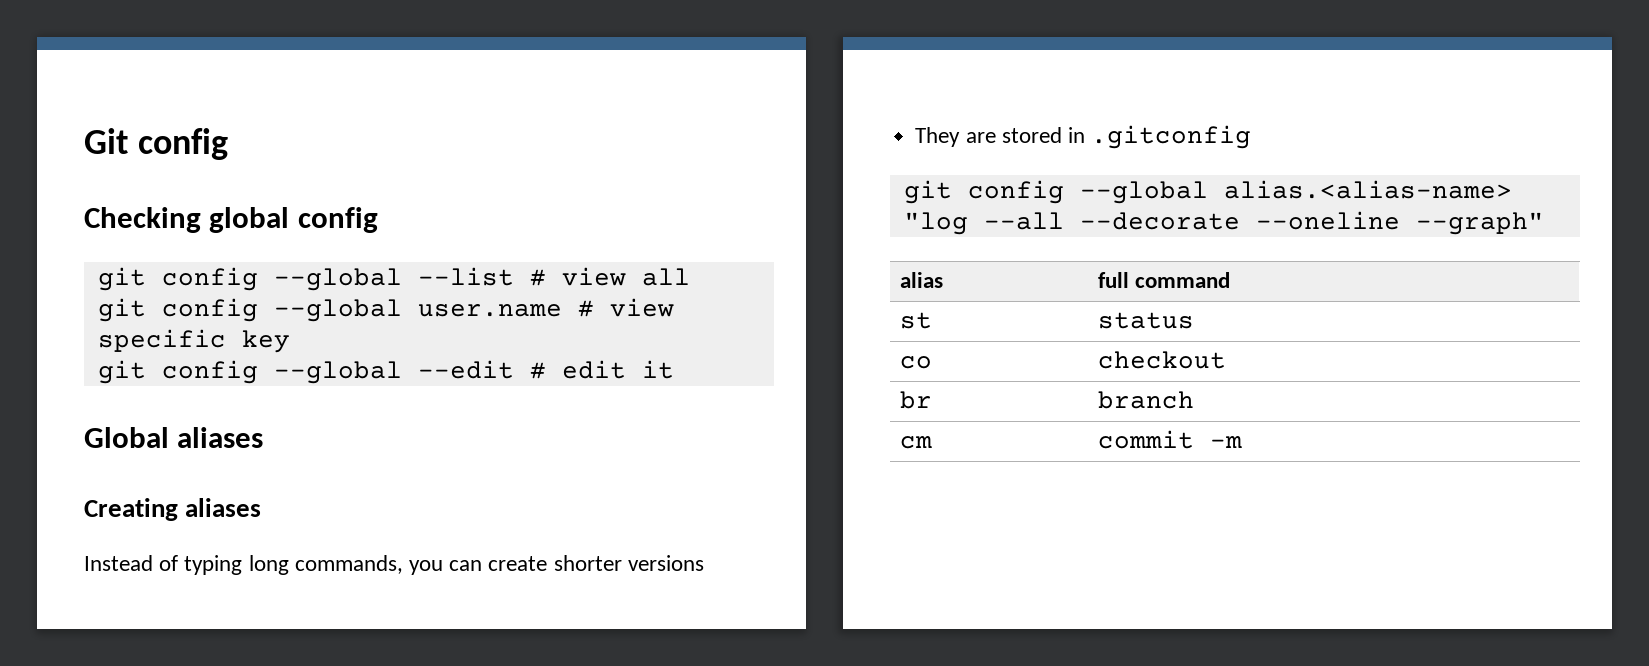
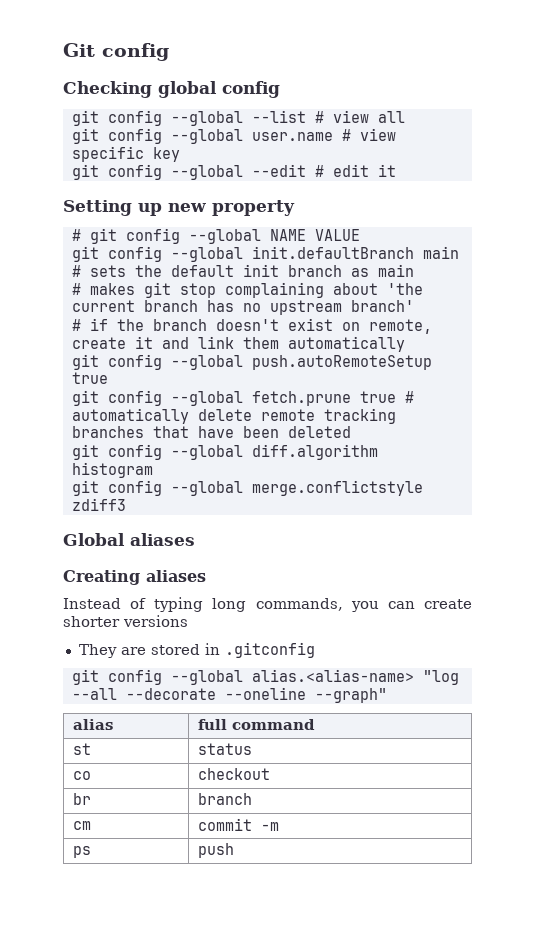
+ Setting up new property
+ # git config --global NAME VALUE
+ git config --global init.defaultBranch main # sets the default init branch as main
+ # makes git stop complaining about 'the current branch has no upstream branch'
+ # if the branch doesn't exist on remote, create it and link them automatically
+ git config --global push.autoRemoteSetup true
+ git config --global fetch.prune true # automatically delete remote tracking branches that have been deleted
+ git config --global diff.algorithm histogram
+ git config --global merge.conflictstyle zdiff3
+ ps | push

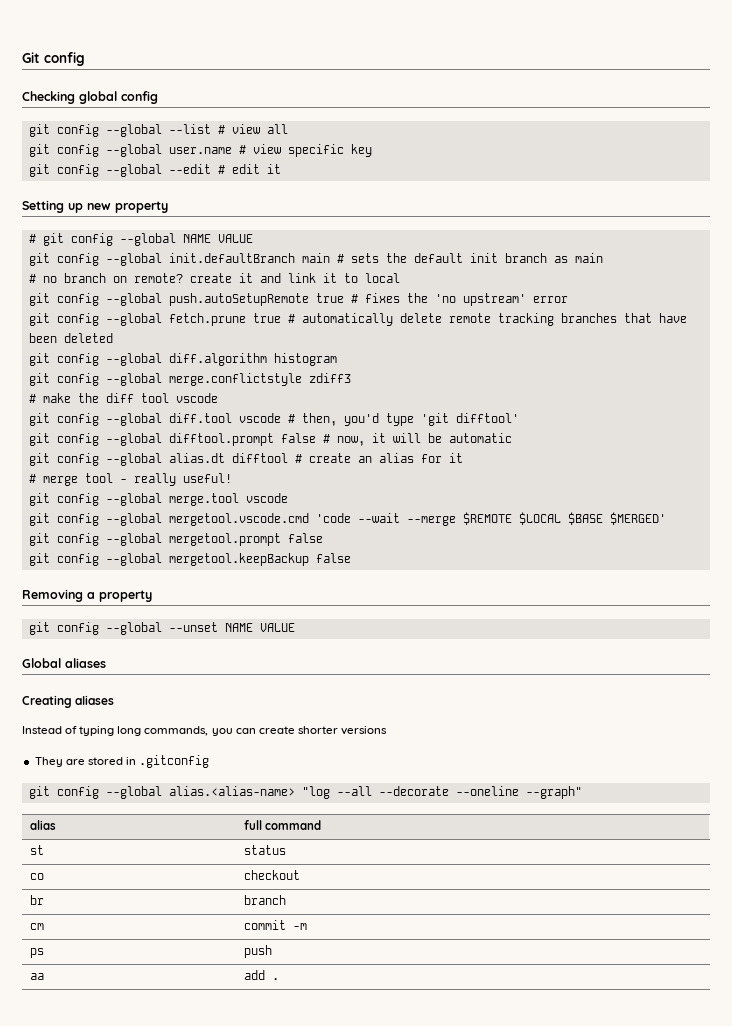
- # makes git stop complaining about 'the current branch has no upstream branch'
- # if the branch doesn't exist on remote, create it and link them automatically
- git config --global push.autoRemoteSetup true
+ # no branch on remote? create it and link it to local
+ git config --global push.autoSetupRemote true # fixes the 'no upstream' error
+ # make the diff tool vscode
+ git config --global diff.tool vscode # then, you'd type 'git difftool'
+ git config --global difftool.prompt false # now, it will be automatic
+ git config --global alias.dt difftool # create an alias for it
+ # merge tool - really useful!
+ git config --global merge.tool vscode
+ git config --global mergetool.vscode.cmd 'code --wait --merge $REMOTE $LOCAL $BASE $MERGED'
+ git config --global mergetool.prompt false
+ git config --global mergetool.keepBackup false
+ Removing a property
+ git config --global --unset NAME VALUE
+ aa | add .

